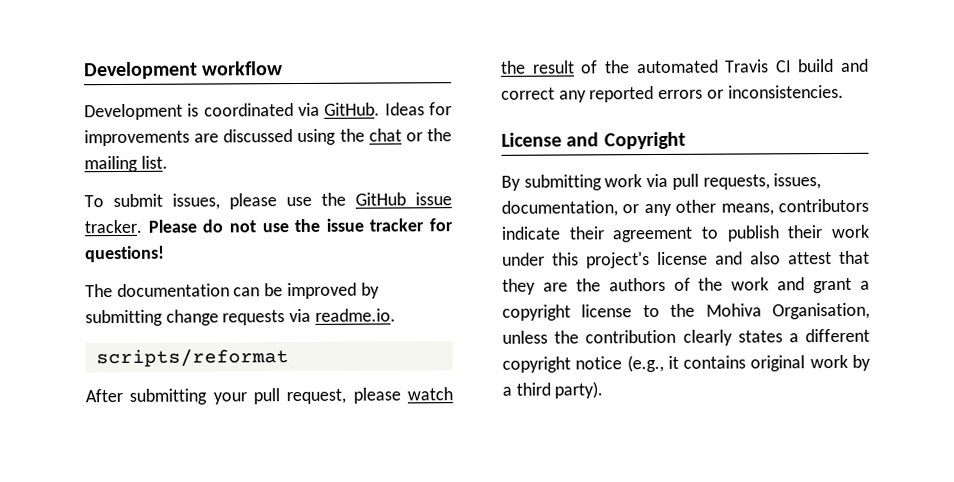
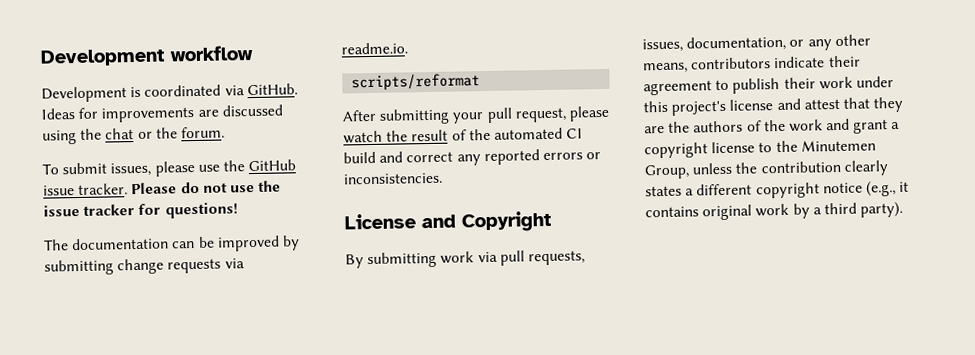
- Ideas for improvements are discussed using the chat or the mailing list.
+ Ideas for improvements are discussed using the chat or the forum.
- After submitting your pull request, please watch the result of the automated Travis CI build and correct any reported errors or inconsistencies.
+ After submitting your pull request, please watch the result of the automated CI build and correct any reported errors or inconsistencies.
- By submitting work via pull requests, issues, documentation, or any other means, contributors indicate their agreement to publish their work under this project's license and also attest that they are the authors of the work and grant a copyright license to the Mohiva Organisation, unless the contribution clearly states a different copyright notice (e.g., it contains original work by a third party).
+ By submitting work via pull requests, issues, documentation, or any other means, contributors indicate their agreement to publish their work under this project's license and attest that they are the authors of the work and grant a copyright license to the Minutemen Group, unless the contribution clearly states a different copyright notice (e.g., it contains original work by a third party).

